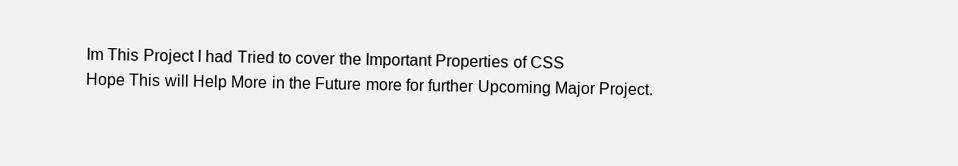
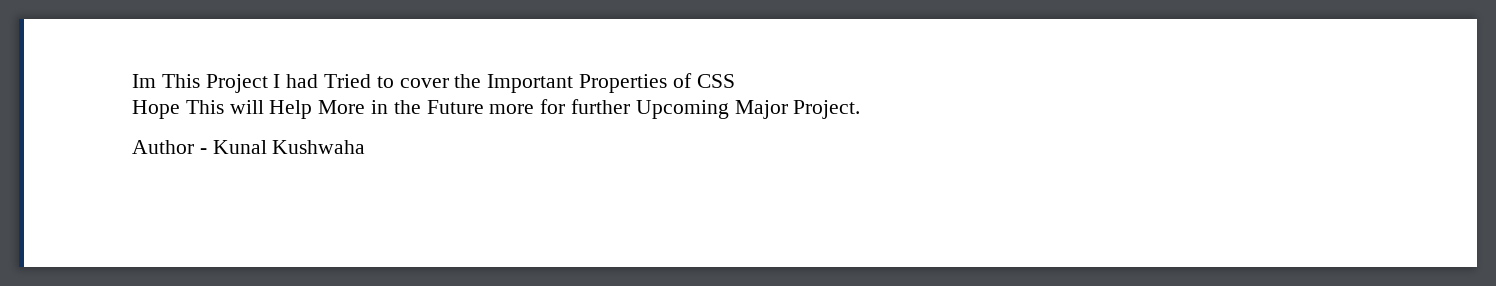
+ Author - Kunal Kushwaha

